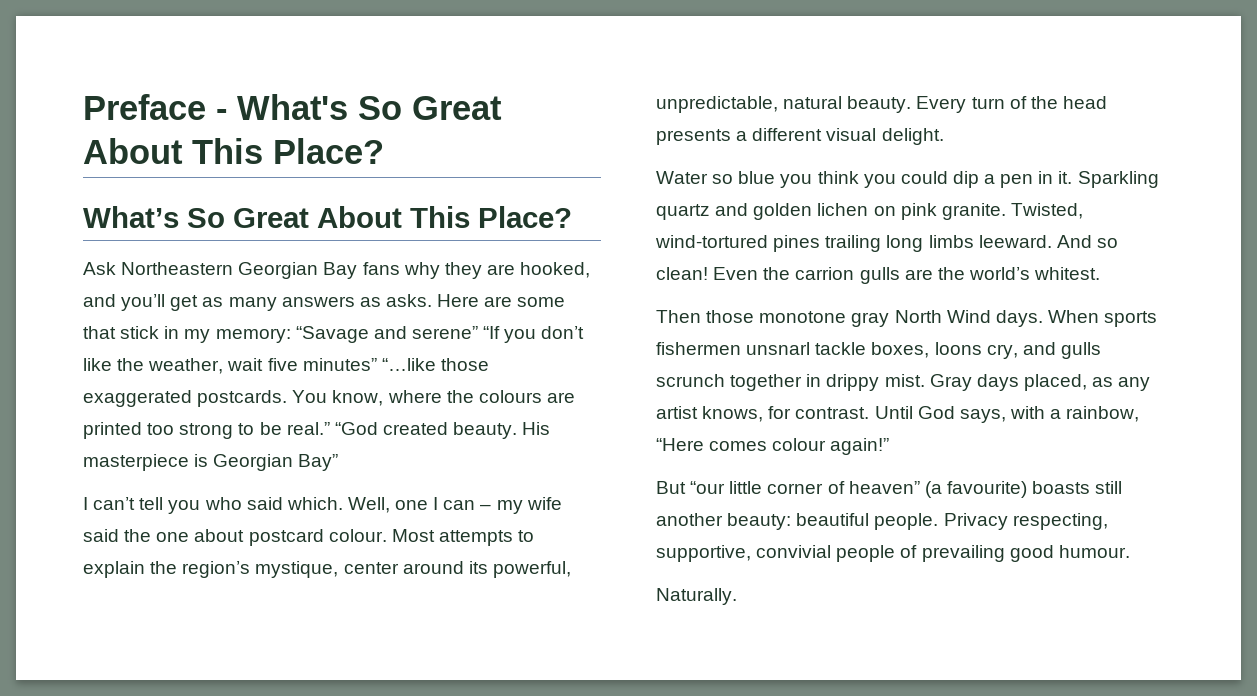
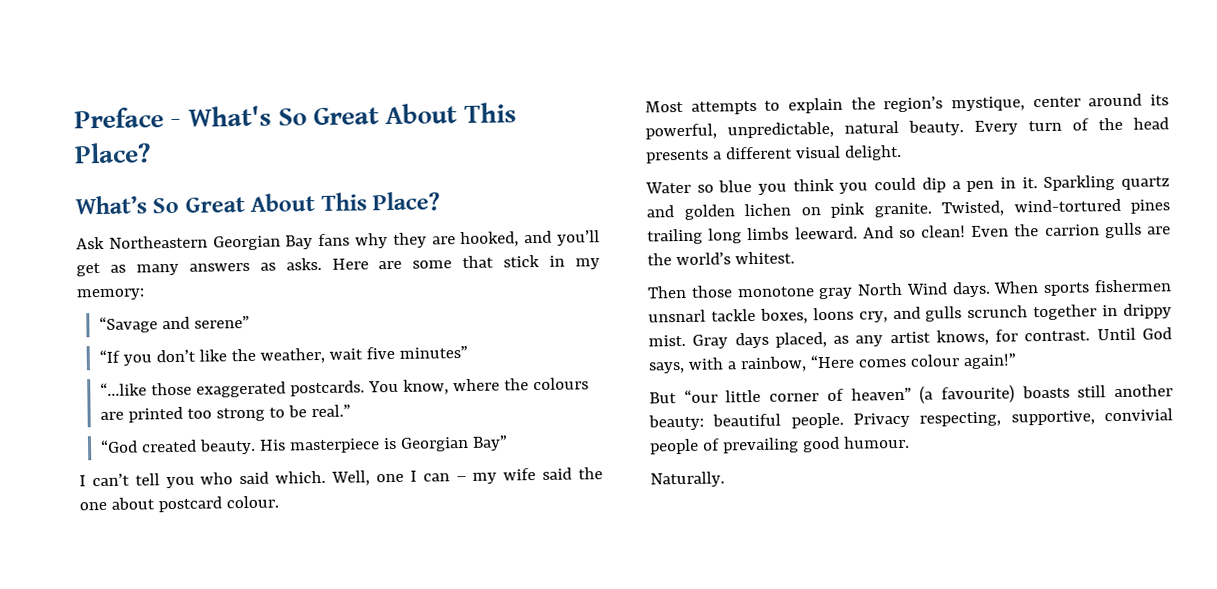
- Here are some that stick in my memory: “Savage and serene” “If you don’t like the weather, wait five minutes” “…like those exaggerated postcards.
+ Here are some that stick in my memory:
+ “Savage and serene”
+ “If you don’t like the weather, wait five minutes”
+ “…like those exaggerated postcards.
- You know, where the colours are printed too strong to be real.” “God created beauty.
+ You know, where the colours are printed too strong to be real.”
+ “God created beauty.
- Well, one I can – my wife said the one about postcard colour. Most attempts to explain the region’s mystique, center around its powerful, unpredictable, natural beauty.
+ Well, one I can – my wife said the one about postcard colour.
+ Most attempts to explain the region’s mystique, center around its powerful, unpredictable, natural beauty.

